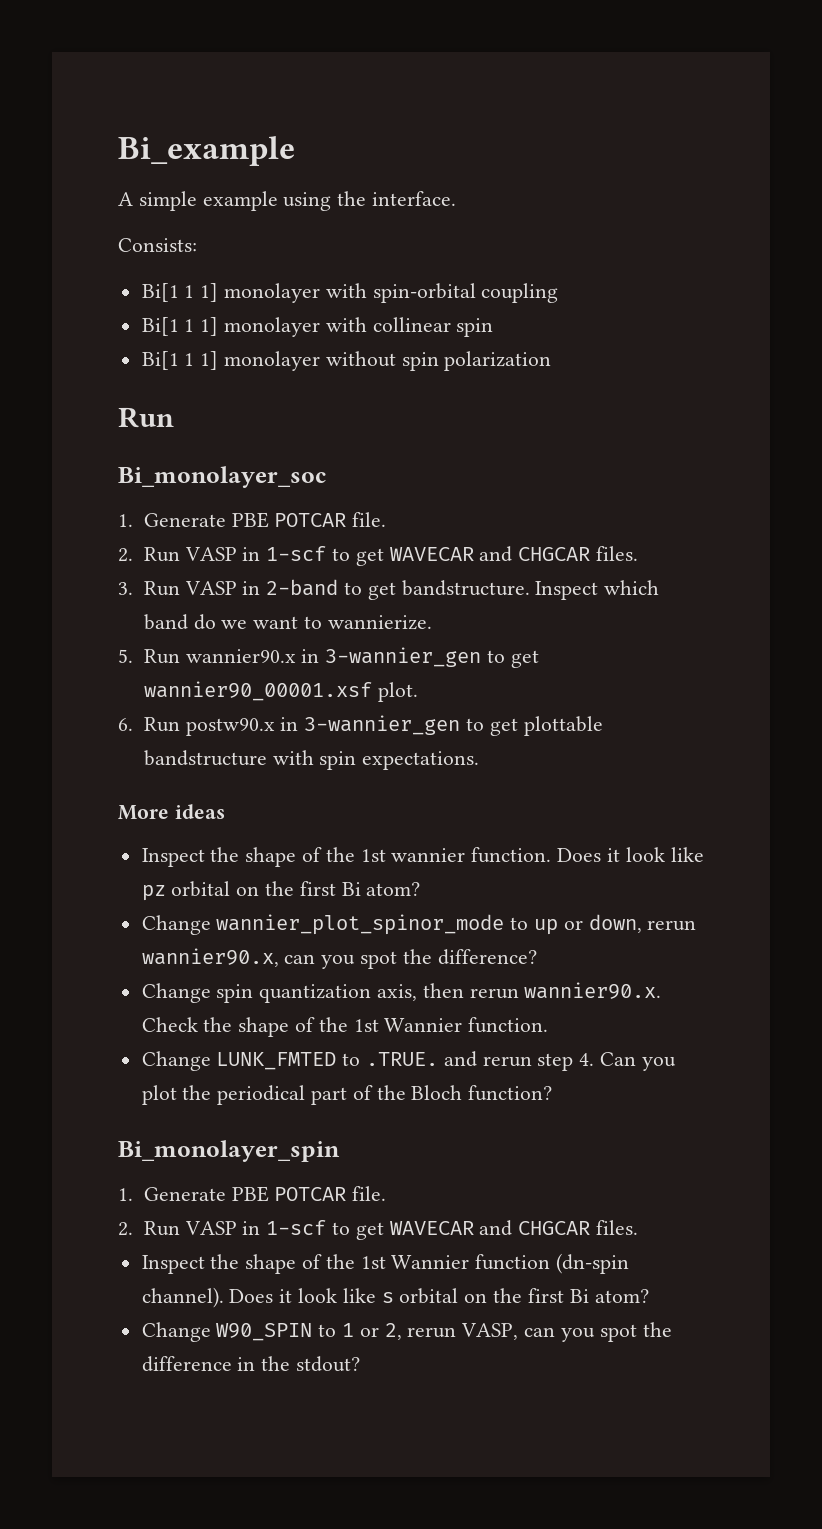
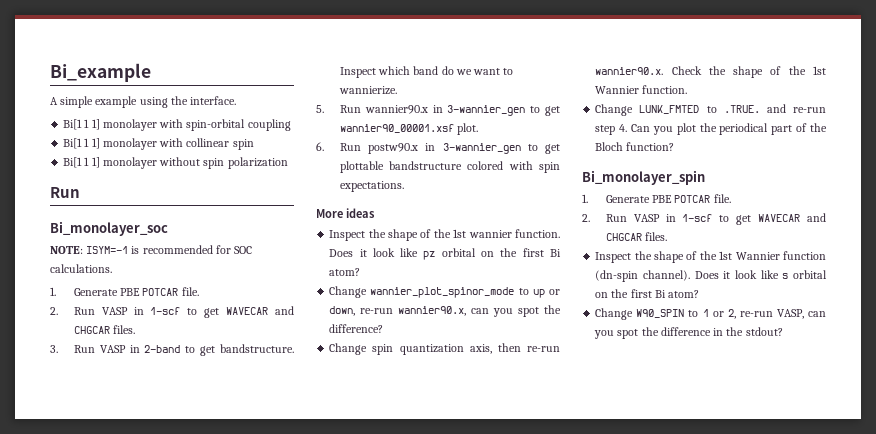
- Consists:
+ NOTE: ISYM=-1 is recommended for SOC calculations.
- 6. Run postw90.x in 3-wannier_gen to get plottable bandstructure with spin expectations.
+ 6. Run postw90.x in 3-wannier_gen to get plottable bandstructure colored with spin expectations.
- Change wannier_plot_spinor_mode to up or down, rerun wannier90.x, can you spot the difference?
+ Change wannier_plot_spinor_mode to up or down, re-run wannier90.x, can you spot the difference?
- Change spin quantization axis, then rerun wannier90.x. Check the shape of the 1st Wannier function.
+ Change spin quantization axis, then re-run wannier90.x. Check the shape of the 1st Wannier function.
- Change LUNK_FMTED to .TRUE. and rerun step 4. Can you plot the periodical part of the Bloch function?
+ Change LUNK_FMTED to .TRUE. and re-run step 4. Can you plot the periodical part of the Bloch function?
- Change W90_SPIN to 1 or 2, rerun VASP, can you spot the difference in the stdout?
+ Change W90_SPIN to 1 or 2, re-run VASP, can you spot the difference in the stdout?

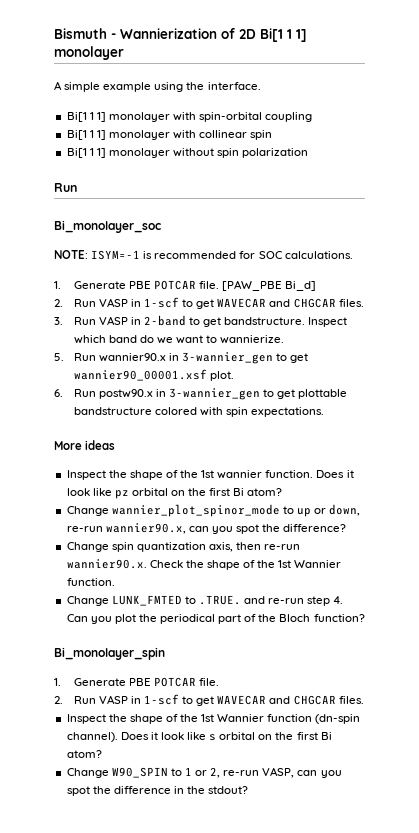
- Bi_example
+ Bismuth - Wannierization of 2D Bi[1 1 1] monolayer
+ [PAW_PBE Bi_d]

